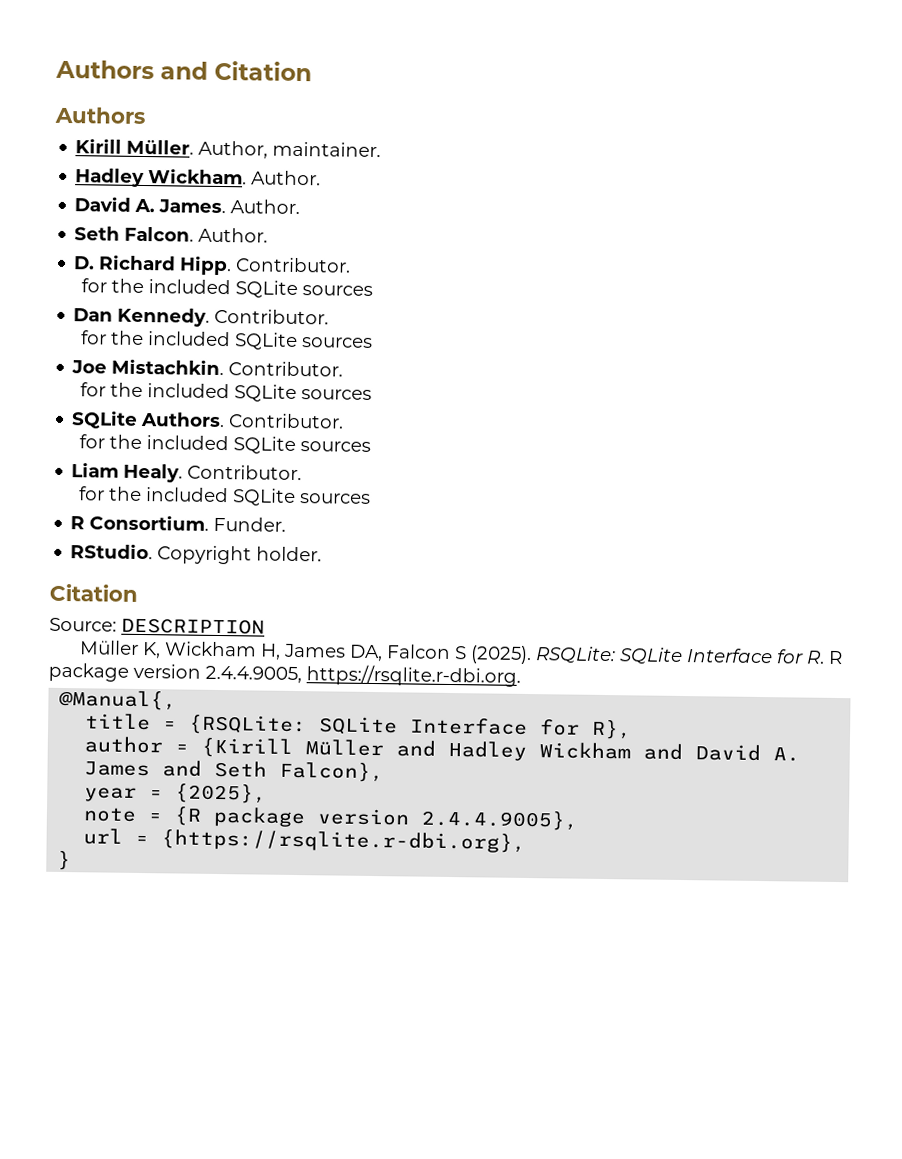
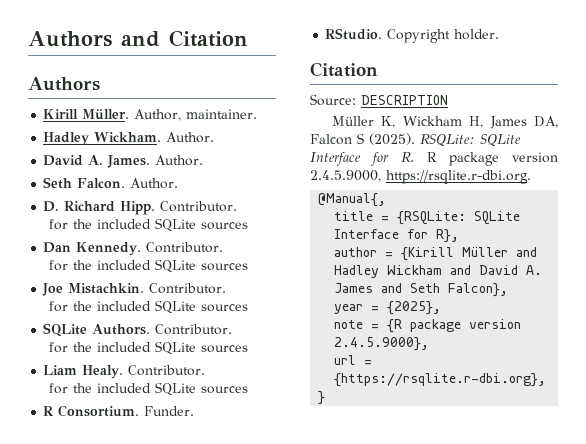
- RSQLite: SQLite Interface for R. R package version 2.4.4.9005, https://rsqlite.r-dbi.org.
+ RSQLite: SQLite Interface for R. R package version 2.4.5.9000, https://rsqlite.r-dbi.org.
- note = {R package version 2.4.4.9005},
+ note = {R package version 2.4.5.9000},

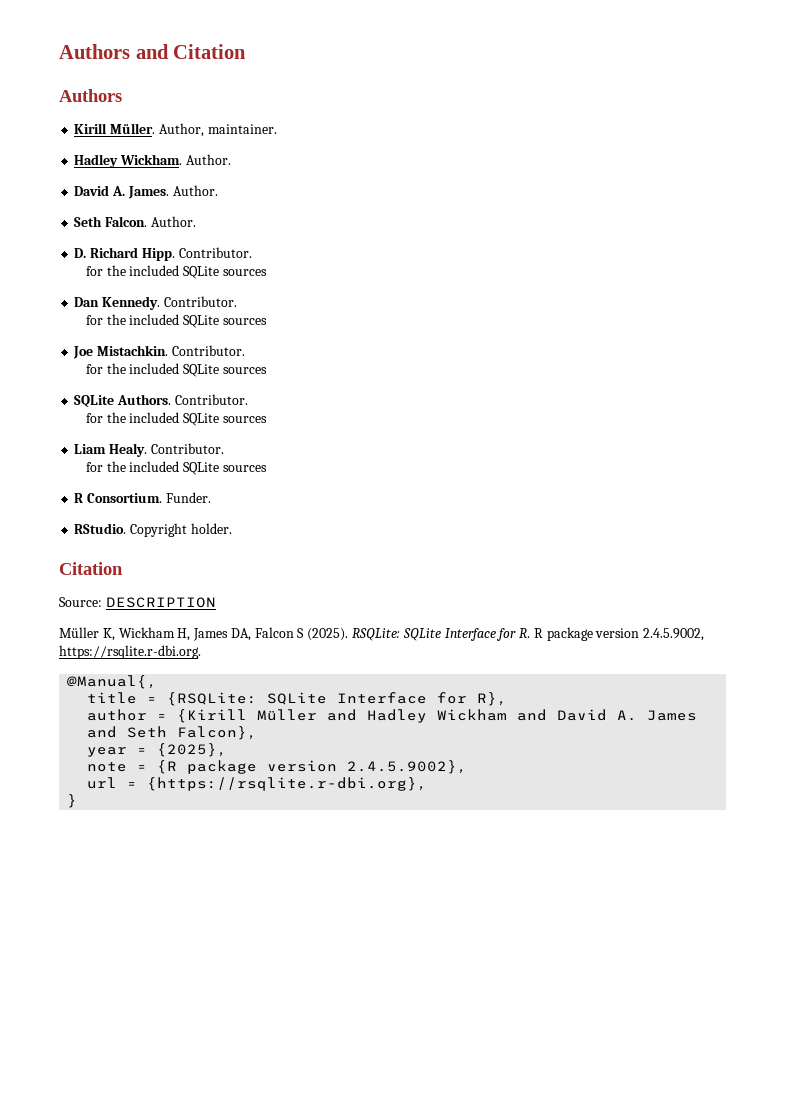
- RSQLite: SQLite Interface for R. R package version 2.4.5.9000, https://rsqlite.r-dbi.org.
+ RSQLite: SQLite Interface for R. R package version 2.4.5.9002, https://rsqlite.r-dbi.org.
- note = {R package version 2.4.5.9000},
+ note = {R package version 2.4.5.9002},

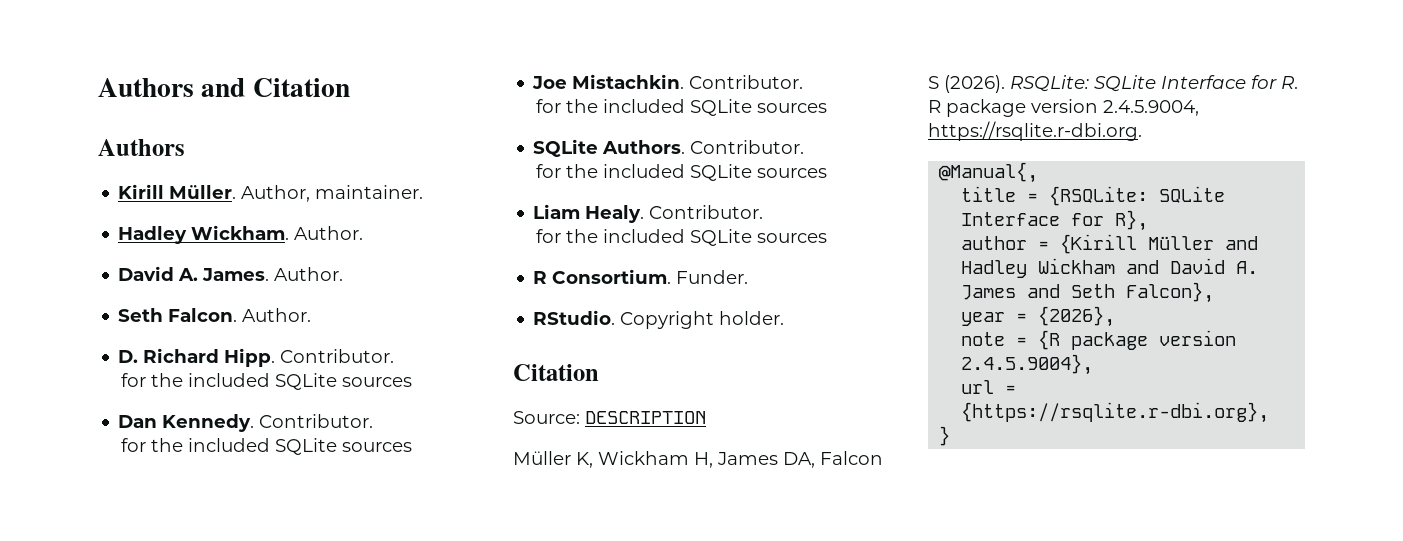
- Müller K, Wickham H, James DA, Falcon S (2025).
+ Müller K, Wickham H, James DA, Falcon S (2026).
- RSQLite: SQLite Interface for R. R package version 2.4.5.9002, https://rsqlite.r-dbi.org.
+ RSQLite: SQLite Interface for R. R package version 2.4.5.9004, https://rsqlite.r-dbi.org.
- year = {2025},
+ year = {2026},
- note = {R package version 2.4.5.9002},
+ note = {R package version 2.4.5.9004},

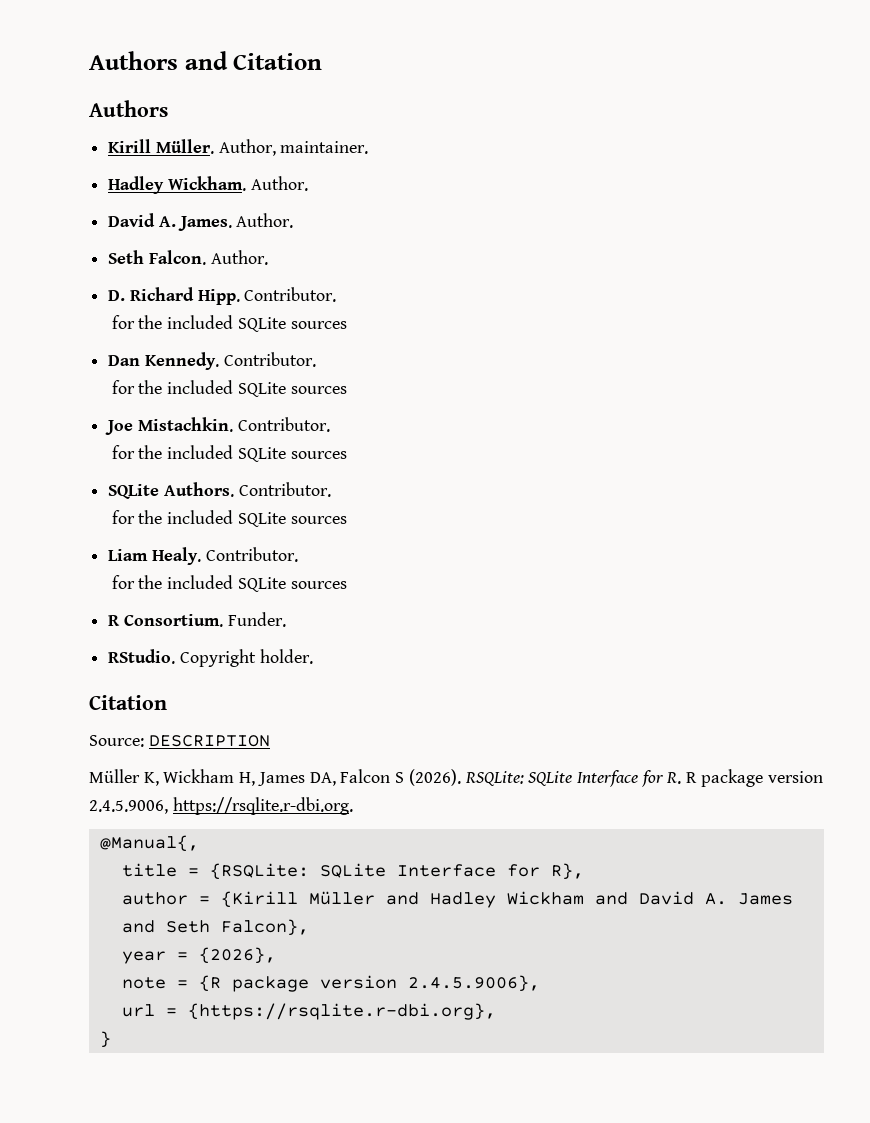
- RSQLite: SQLite Interface for R. R package version 2.4.5.9004, https://rsqlite.r-dbi.org.
+ RSQLite: SQLite Interface for R. R package version 2.4.5.9006, https://rsqlite.r-dbi.org.
- note = {R package version 2.4.5.9004},
+ note = {R package version 2.4.5.9006},

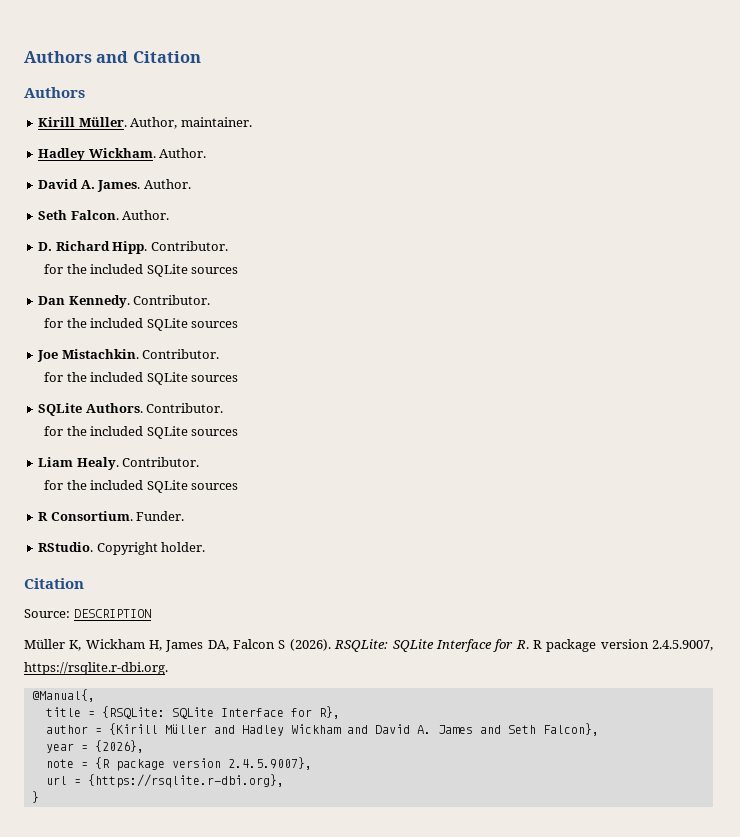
- RSQLite: SQLite Interface for R. R package version 2.4.5.9006, https://rsqlite.r-dbi.org.
+ RSQLite: SQLite Interface for R. R package version 2.4.5.9007, https://rsqlite.r-dbi.org.
- note = {R package version 2.4.5.9006},
+ note = {R package version 2.4.5.9007},

